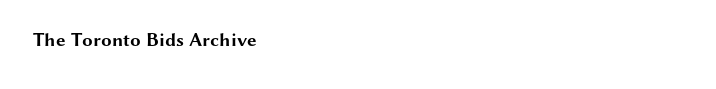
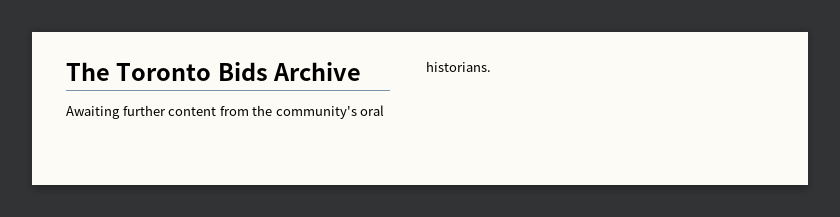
+ Awaiting further content from the community's oral historians.

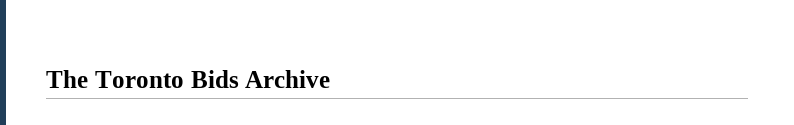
- Awaiting further content from the community's oral historians.

